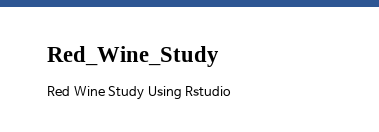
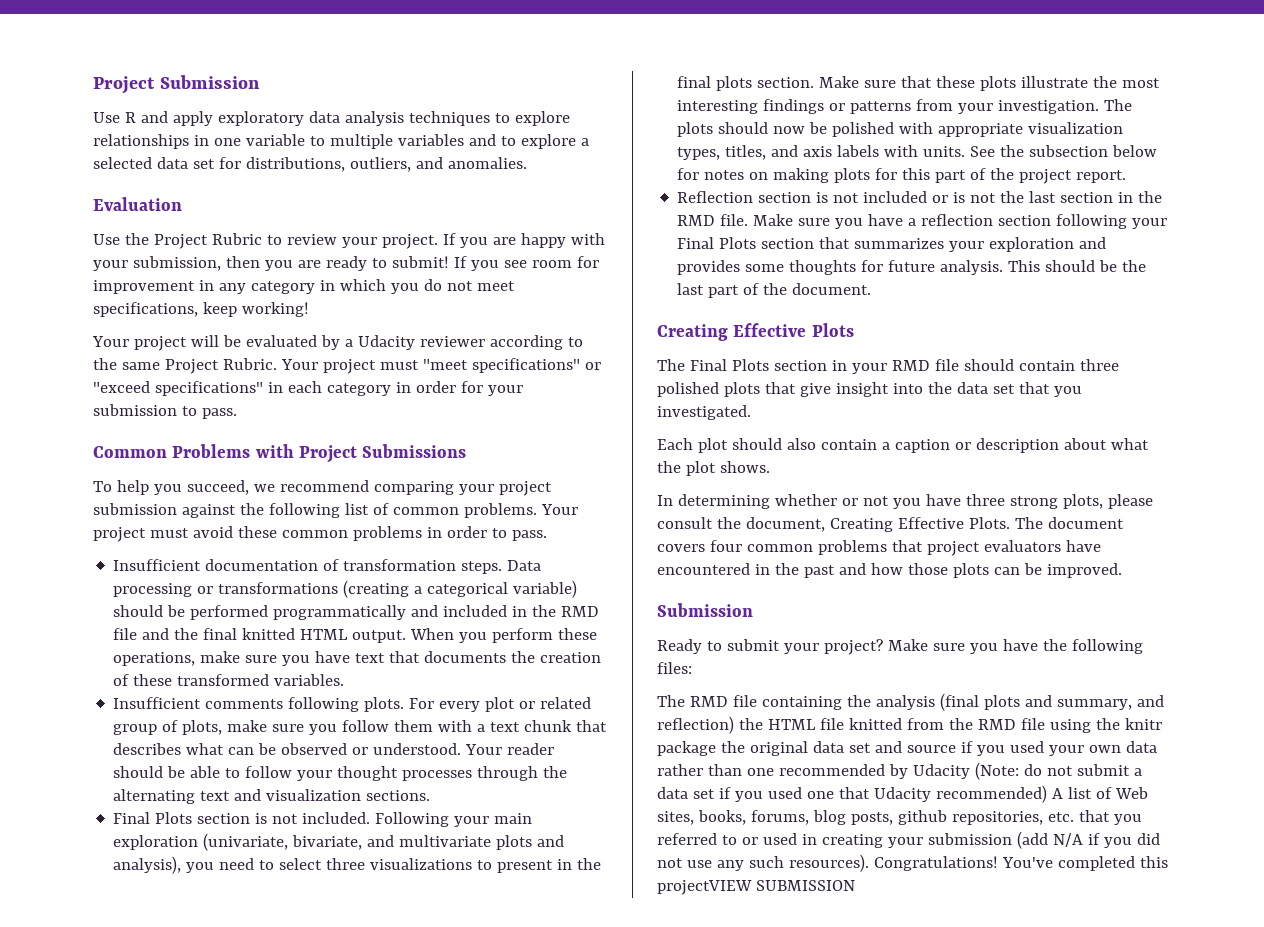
- Red_Wine_Study
- Red Wine Study Using Rstudio
+ Project Submission
+ Use R and apply exploratory data analysis techniques to explore relationships in one variable to multiple variables and to explore a selected data set for distributions, outliers, and anomalies.
+ Evaluation
+ Use the Project Rubric to review your project. If you are happy with your submission, then you are ready to submit! If you see room for improvement in any category in which you do not meet specifications, keep working!
+ Your project will be evaluated by a Udacity reviewer according to the same Project Rubric. Your project must "meet specifications" or "exceed specifications" in each category in order for your submission to pass.
+ Common Problems with Project Submissions
+ To help you succeed, we recommend comparing your project submission against the following list of common problems. Your project must avoid these common problems in order to pass.
+ Insufficient documentation of transformation steps. Data processing or transformations (creating a categorical variable) should be performed programmatically and included in the RMD file and the final knitted HTML output. When you perform these operations, make sure you have text that documents the creation of these transformed variables.
+ Insufficient comments following plots. For every plot or related group of plots, make sure you follow them with a text chunk that describes what can be observed or understood. Your reader should be able to follow your thought processes through the alternating text and visualization sections.
+ Final Plots section is not included. Following your main exploration (univariate, bivariate, and multivariate plots and analysis), you need to select three visualizations to present in the final plots section. Make sure that these plots illustrate the most interesting findings or patterns from your investigation. The plots should now be polished with appropriate visualization types, titles, and axis labels with units. See the subsection below for notes on making plots for this part of the project report.
+ Reflection section is not included or is not the last section in the RMD file. Make sure you have a reflection section following your Final Plots section that summarizes your exploration and provides some thoughts for future analysis. This should be the last part of the document.
+ Creating Effective Plots
+ The Final Plots section in your RMD file should contain three polished plots that give insight into the data set that you investigated.
+ Each plot should also contain a caption or description about what the plot shows.
+ In determining whether or not you have three strong plots, please consult the document, Creating Effective Plots. The document covers four common problems that project evaluators have encountered in the past and how those plots can be improved.
+ Submission
+ Ready to submit your project? Make sure you have the following files:
+ The RMD file containing the analysis (final plots and summary, and reflection) the HTML file knitted from the RMD file using the knitr package the original data set and source if you used your own data rather than one recommended by Udacity (Note: do not submit a data set if you used one that Udacity recommended) A list of Web sites, books, forums, blog posts, github repositories, etc. that you referred to or used in creating your submission (add N/A if you did not use any such resources). Congratulations! You've completed this projectVIEW SUBMISSION

